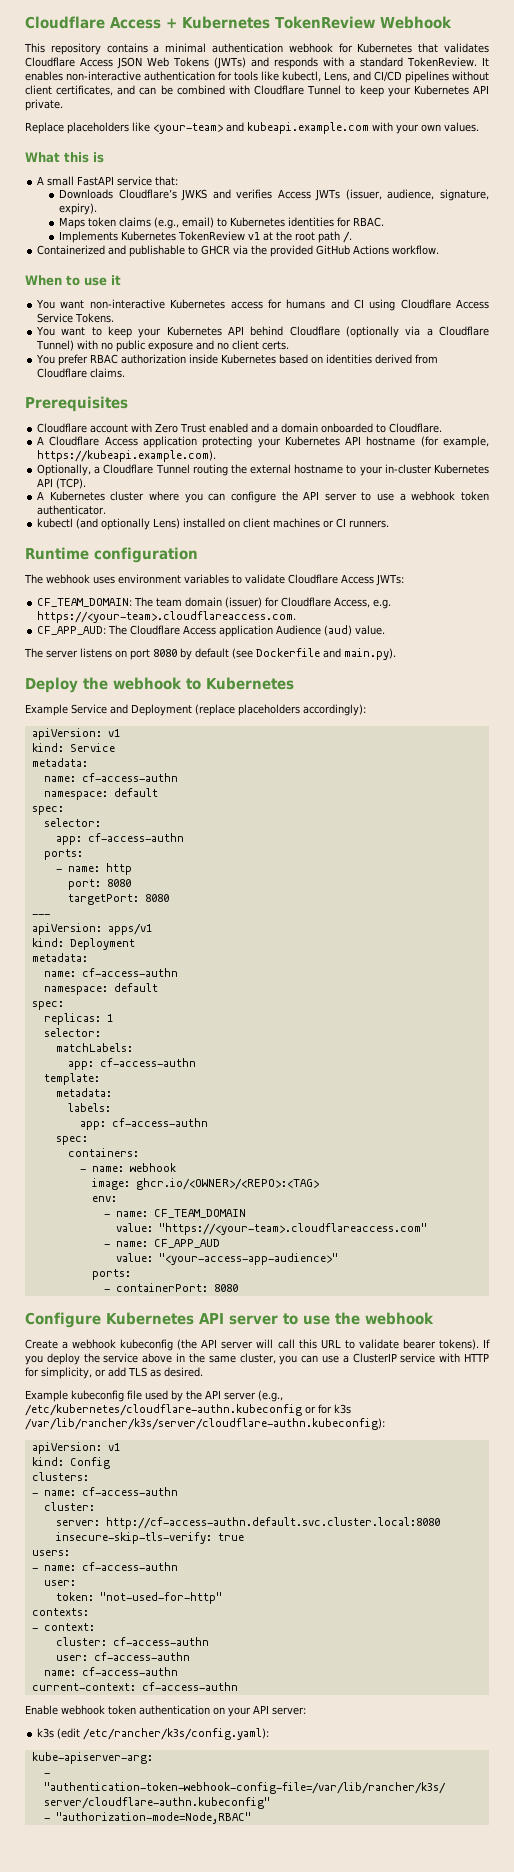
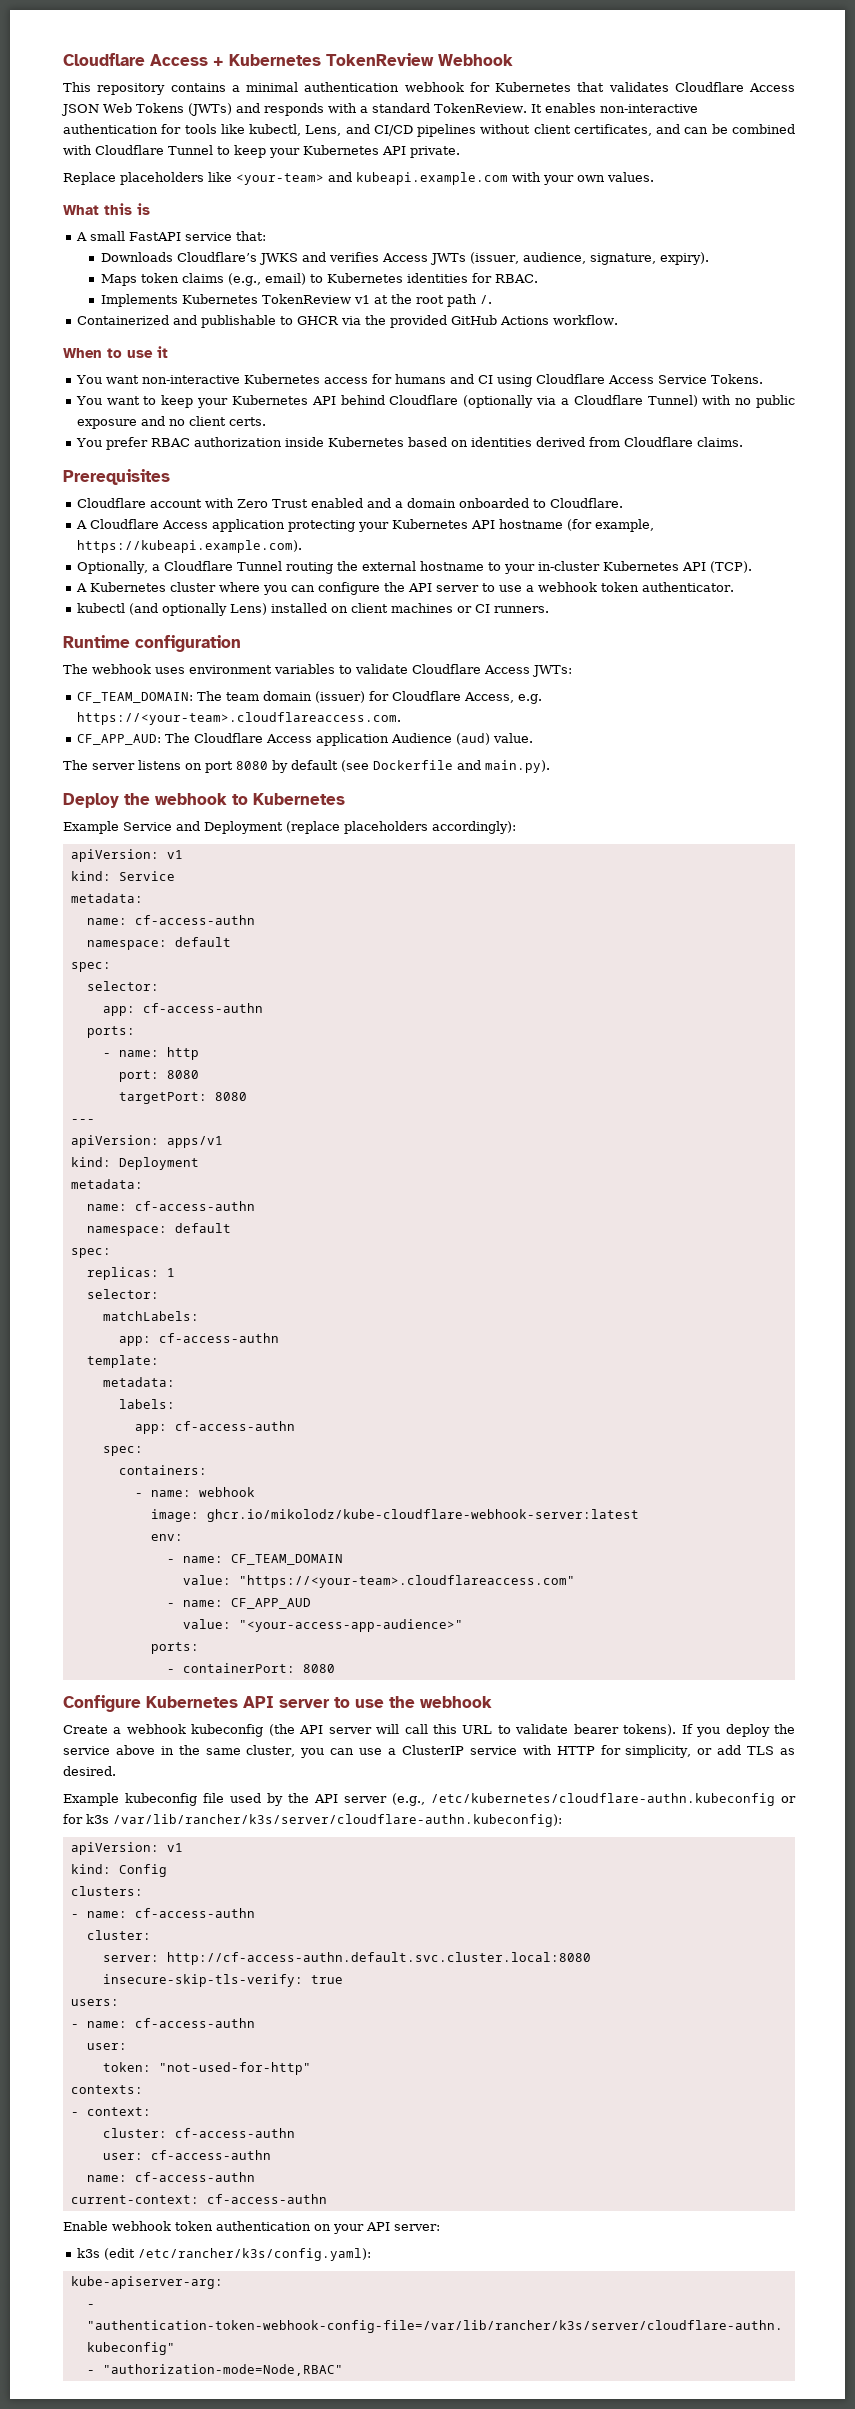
- image: ghcr.io/<OWNER>/<REPO>:<TAG>
+ image: ghcr.io/mikolodz/kube-cloudflare-webhook-server:latest

